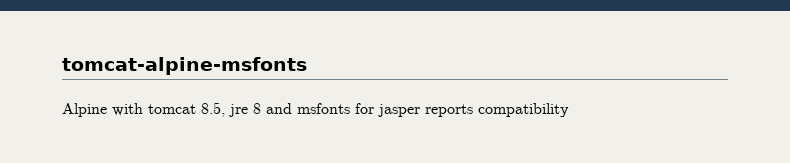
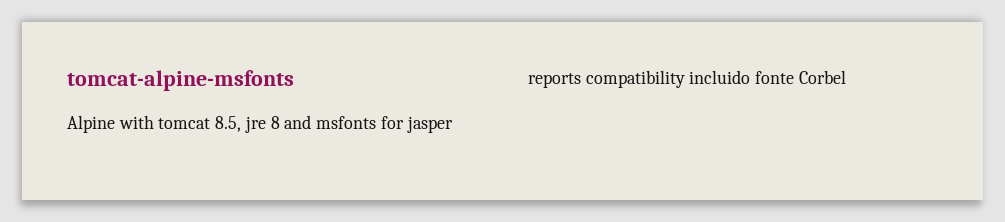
- Alpine with tomcat 8.5, jre 8 and msfonts for jasper reports compatibility
+ Alpine with tomcat 8.5, jre 8 and msfonts for jasper reports compatibility incluido fonte Corbel

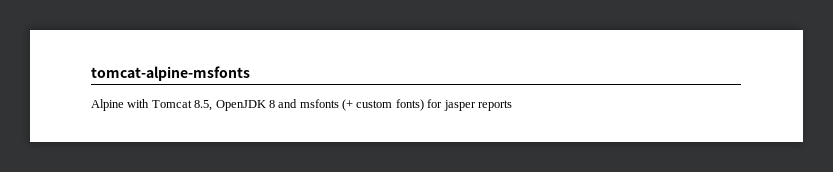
- Alpine with tomcat 8.5, jre 8 and msfonts for jasper reports compatibility incluido fonte Corbel
+ Alpine with Tomcat 8.5, OpenJDK 8 and msfonts (+ custom fonts) for jasper reports

